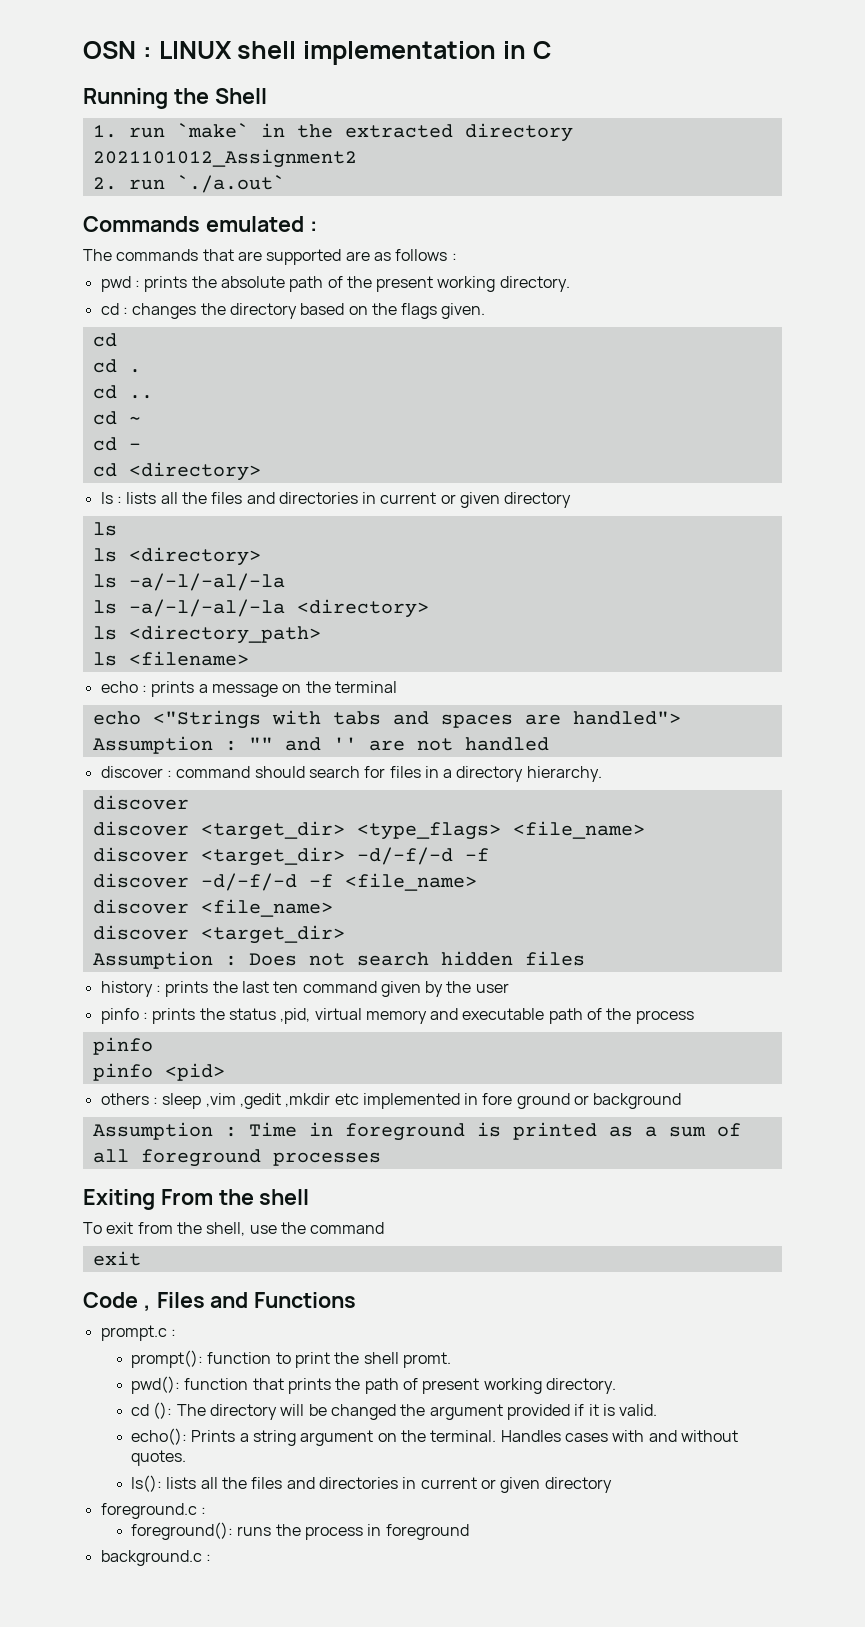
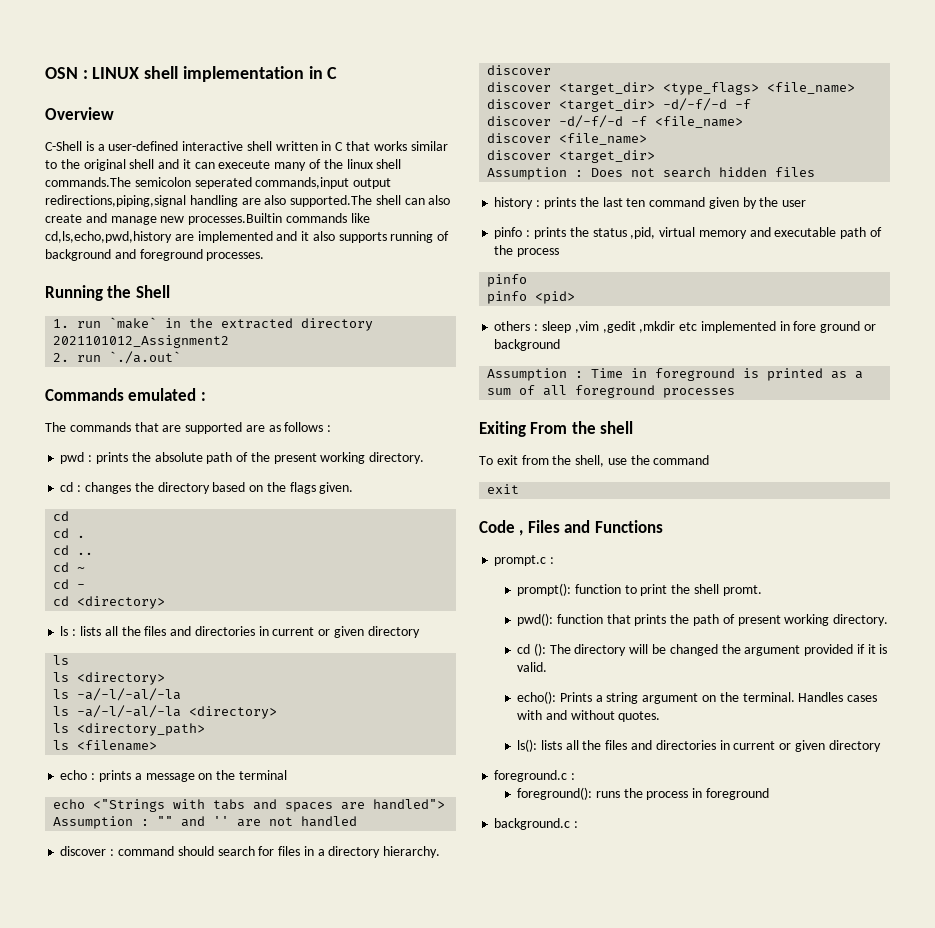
+ Overview
+ C-Shell is a user-defined interactive shell written in C that works similar to the original shell and it can execeute many of the linux shell commands.The semicolon seperated commands,input output redirections,piping,signal handling are also supported.The shell can also create and manage new processes.Builtin commands like cd,ls,echo,pwd,history are implemented and it also supports running of background and foreground processes.

